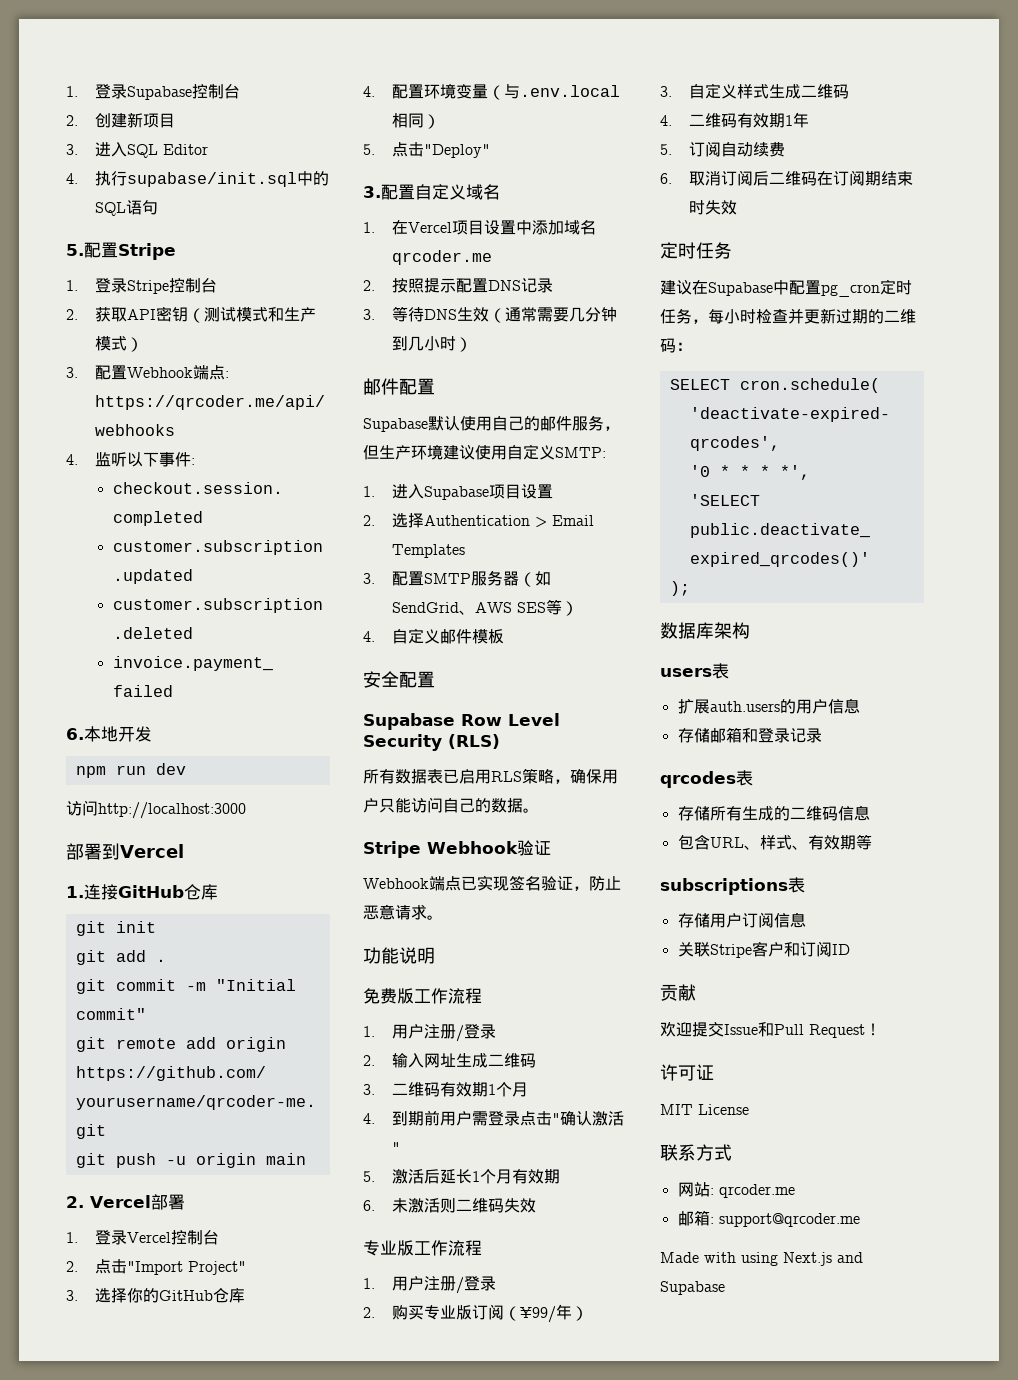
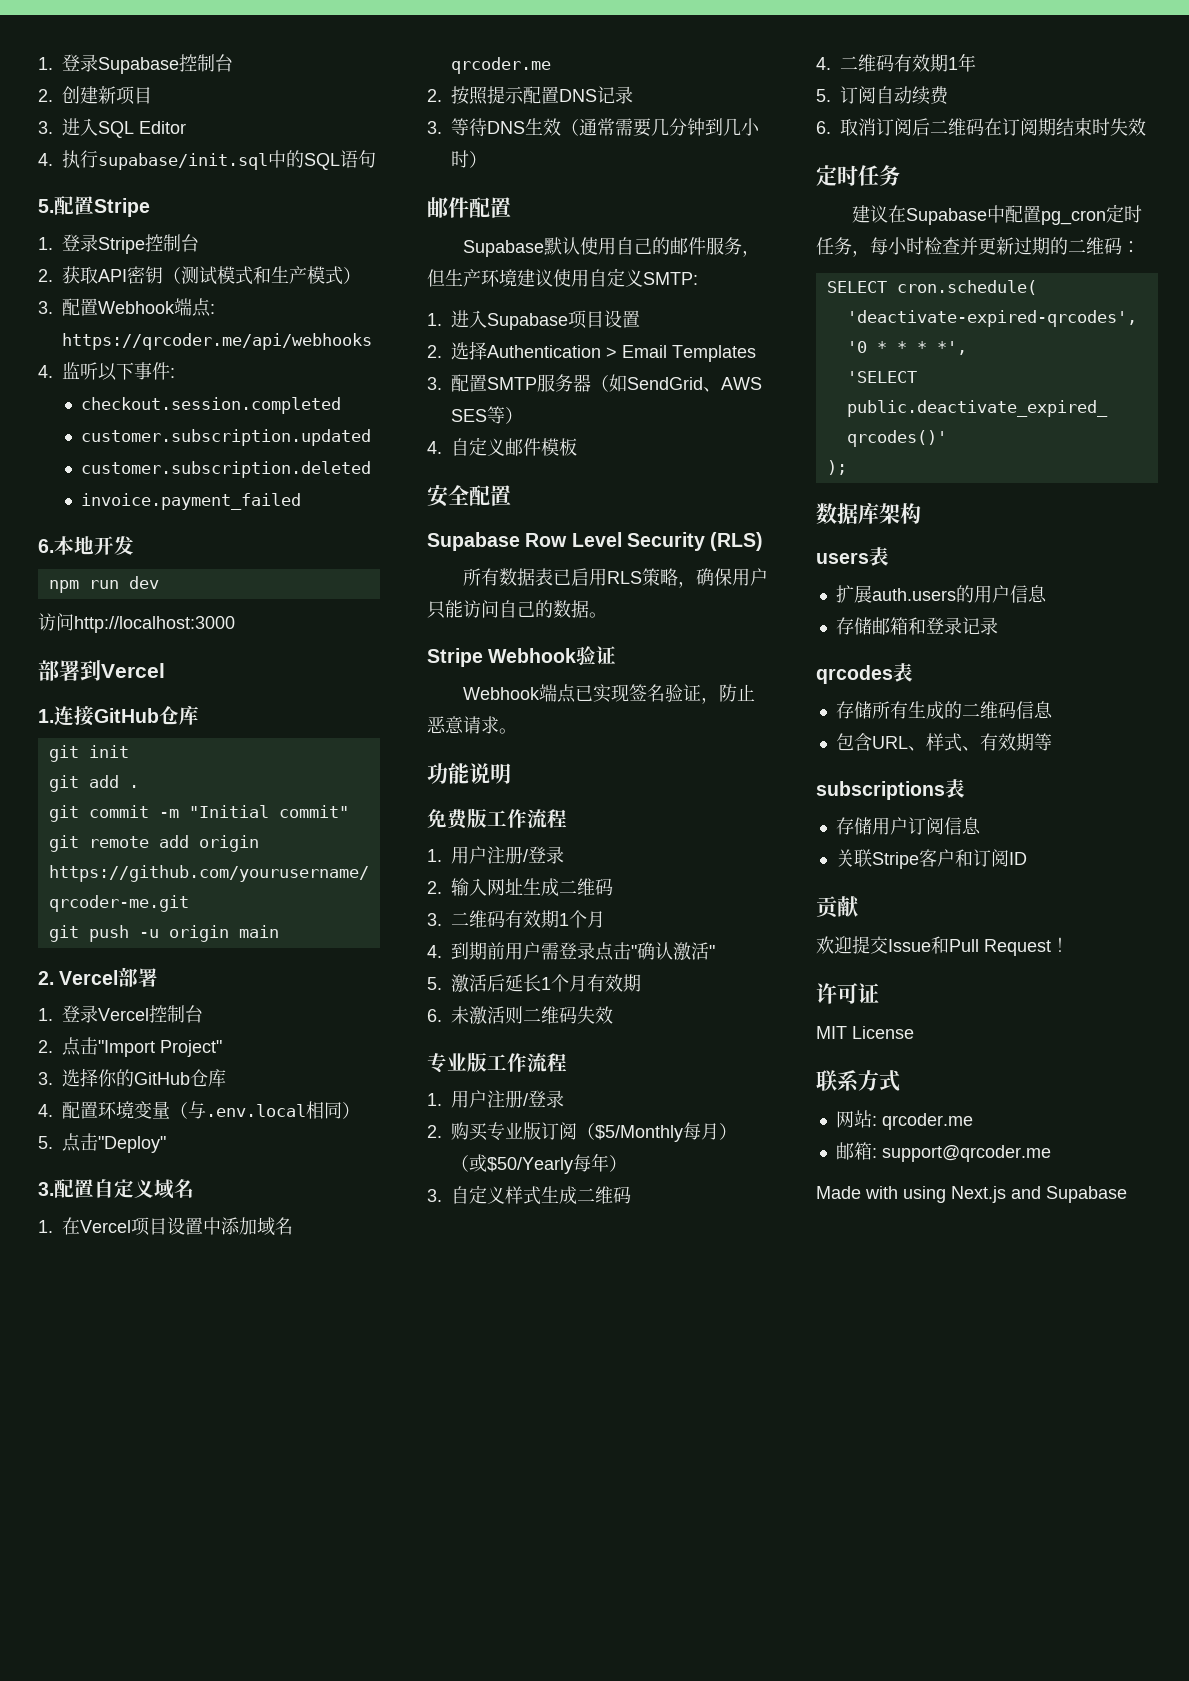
- 2.购买专业版订阅（¥99/年）
+ 2.购买专业版订阅（$5/Monthly每月）（或$50/Yearly每年）

